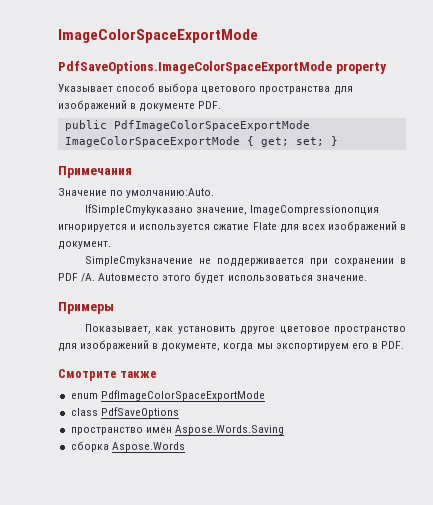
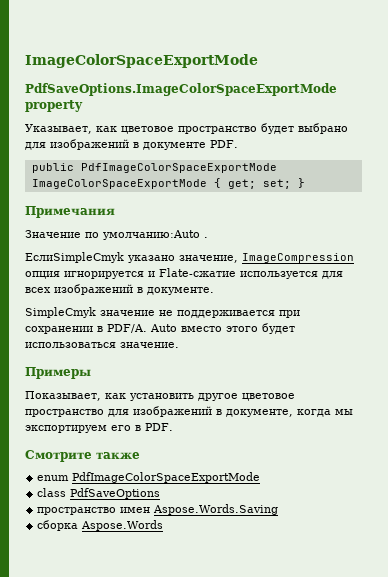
- Указывает способ выбора цветового пространства для изображений в документе PDF.
+ Указывает, как цветовое пространство будет выбрано для изображений в документе PDF.
- Значение по умолчанию:Auto.
- IfSimpleCmykуказано значение, ImageCompressionопция игнорируется и используется сжатие Flate для всех изображений в документ.
- SimpleCmykзначение не поддерживается при сохранении в PDF /А. Autoвместо этого будет использоваться значение.
+ Значение по умолчанию:Auto .
+ ЕслиSimpleCmyk указано значение, ImageCompression опция игнорируется и Flate-сжатие используется для всех изображений в документе.
+ SimpleCmyk значение не поддерживается при сохранении в PDF/A. Auto вместо этого будет использоваться значение.

